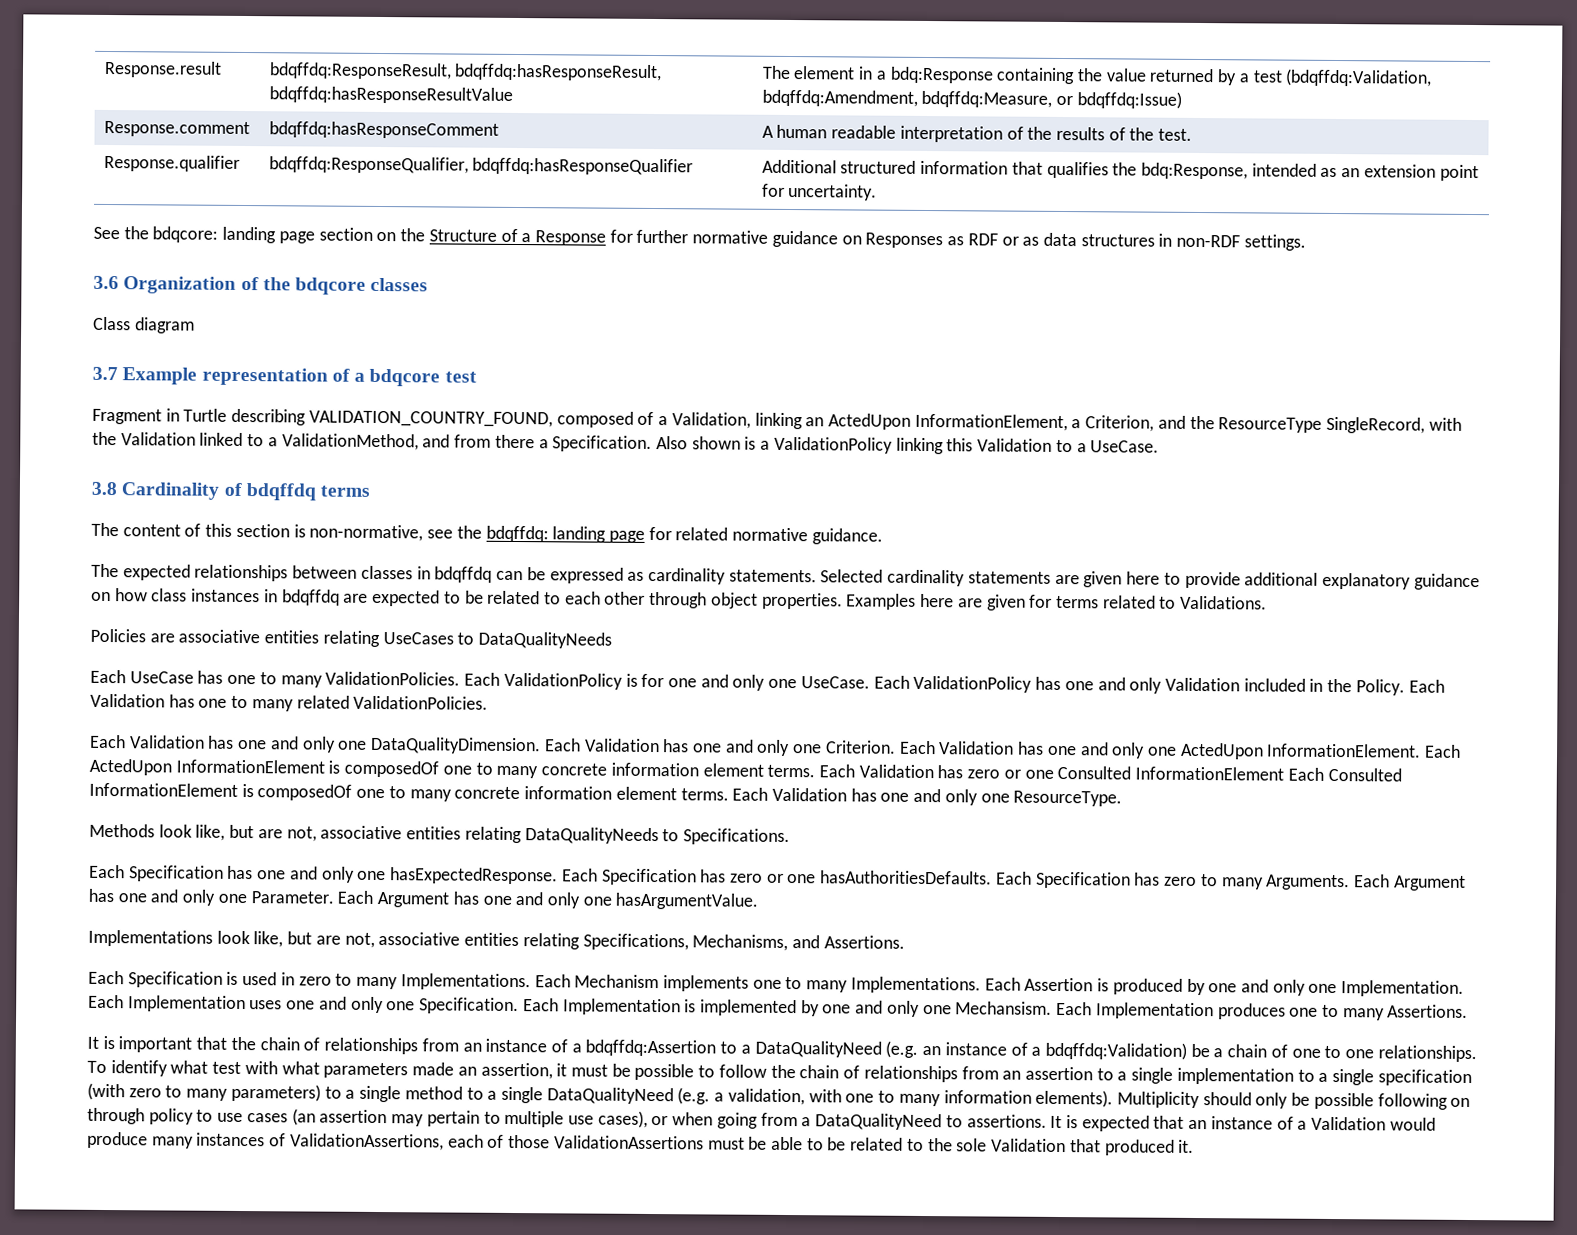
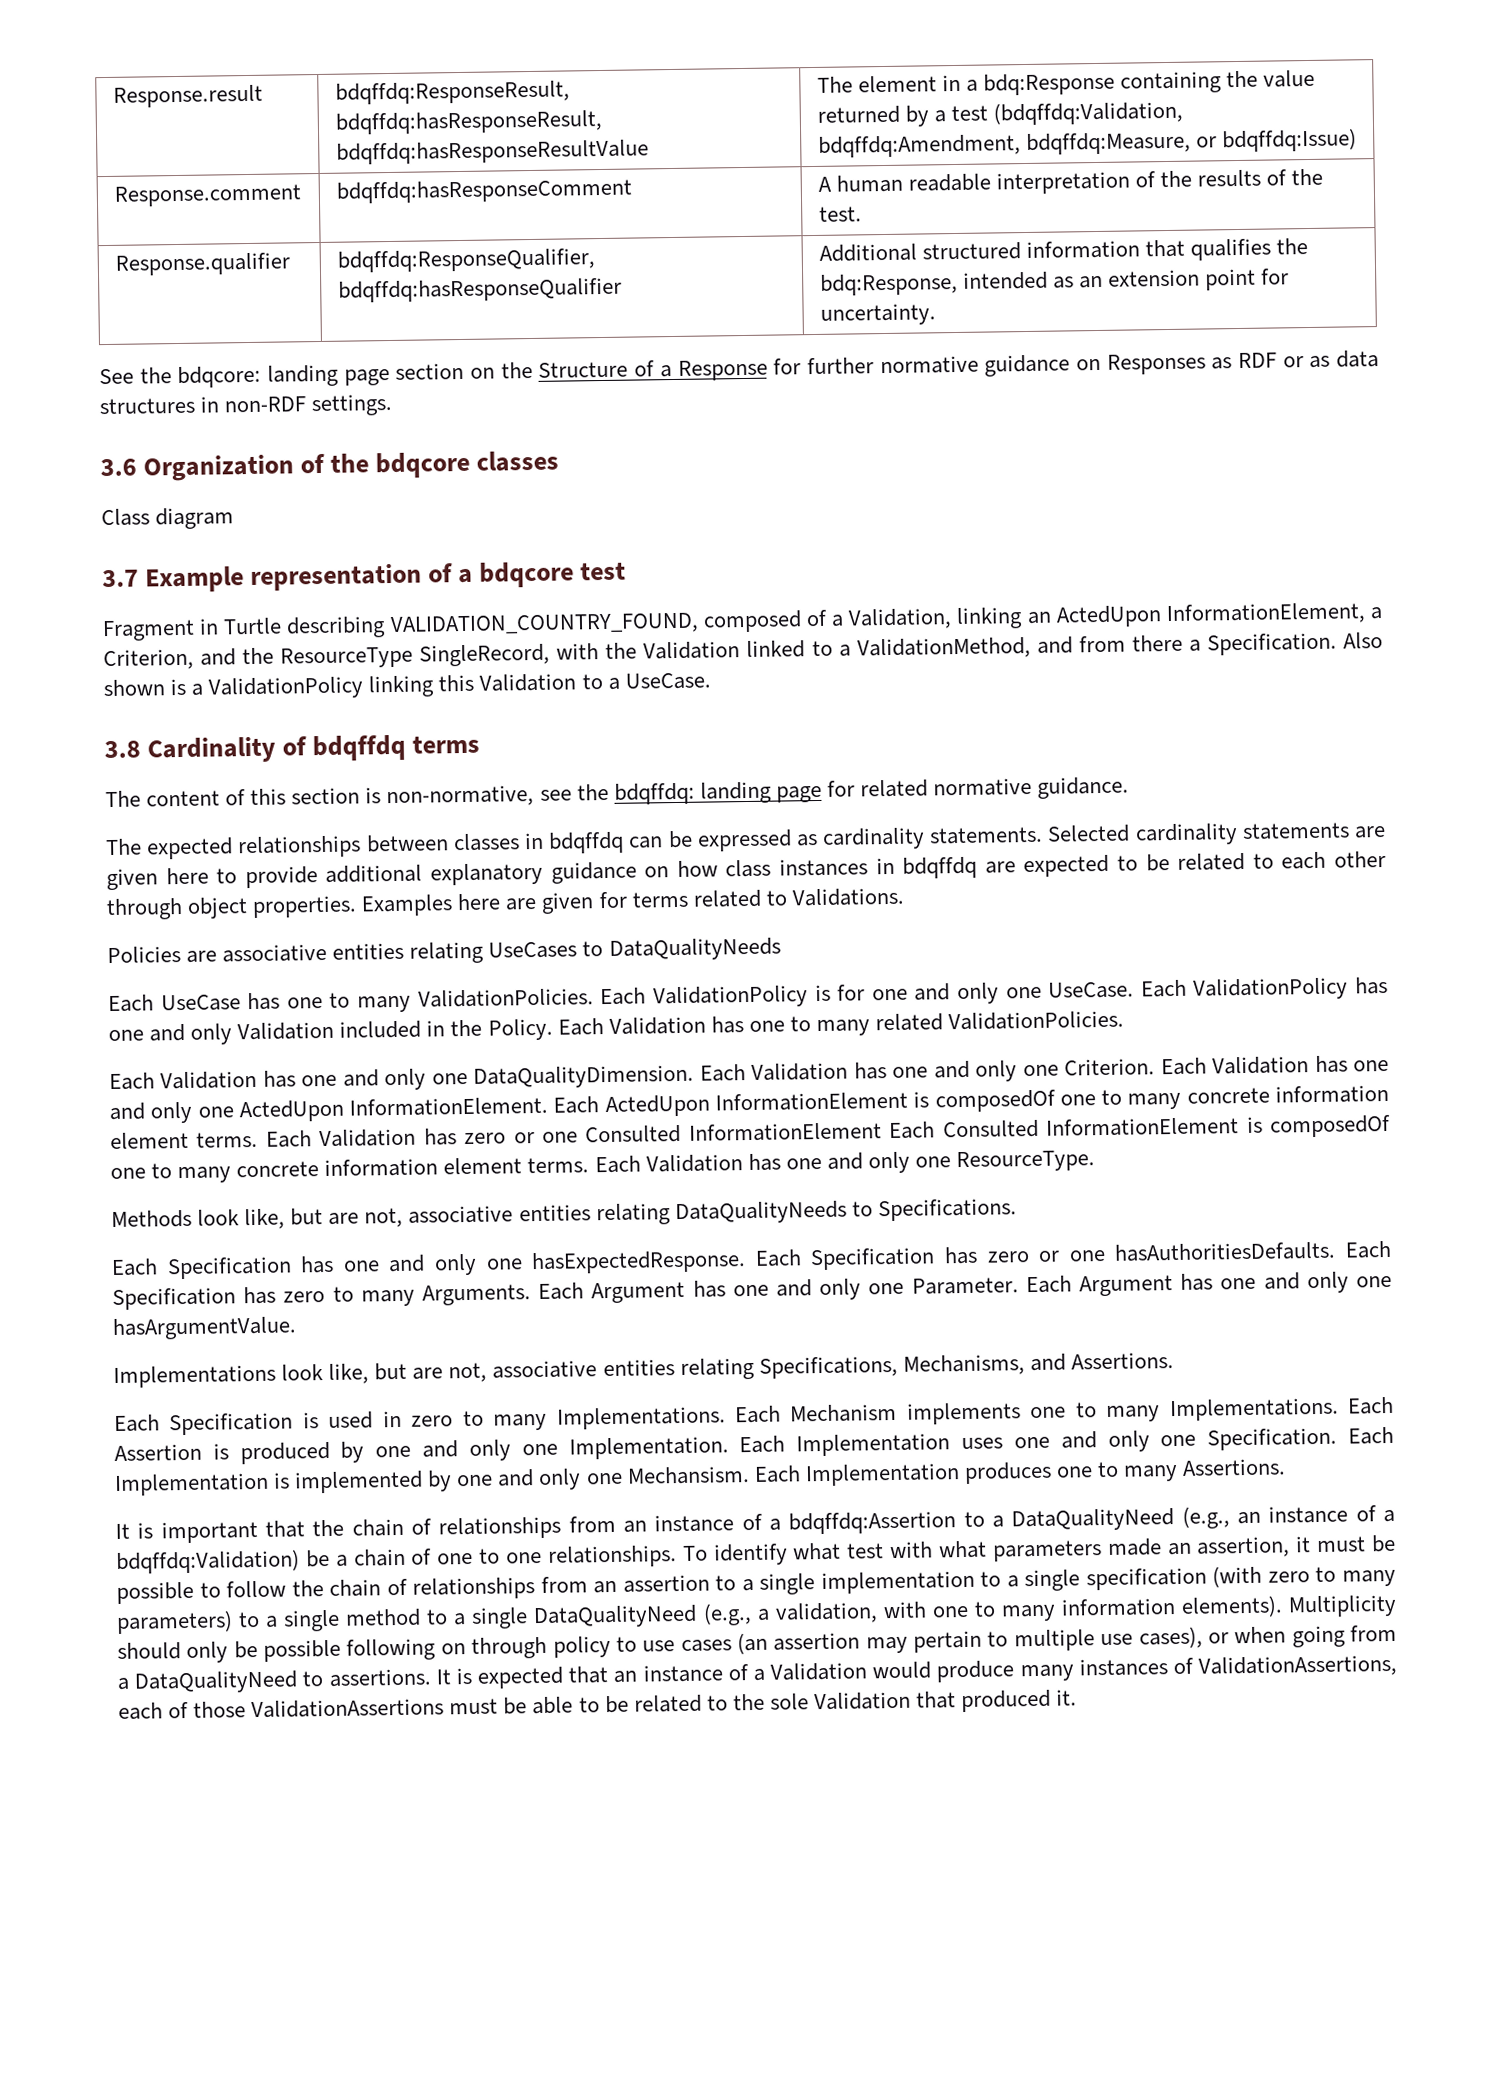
- It is important that the chain of relationships from an instance of a bdqffdq:Assertion to a DataQualityNeed (e.g. an instance of a bdqffdq:Validation) be a chain of one to one relationships.
+ It is important that the chain of relationships from an instance of a bdqffdq:Assertion to a DataQualityNeed (e.g., an instance of a bdqffdq:Validation) be a chain of one to one relationships.
- To identify what test with what parameters made an assertion, it must be possible to follow the chain of relationships from an assertion to a single implementation to a single specification (with zero to many parameters) to a single method to a single DataQualityNeed (e.g. a validation, with one to many information elements).
+ To identify what test with what parameters made an assertion, it must be possible to follow the chain of relationships from an assertion to a single implementation to a single specification (with zero to many parameters) to a single method to a single DataQualityNeed (e.g., a validation, with one to many information elements).

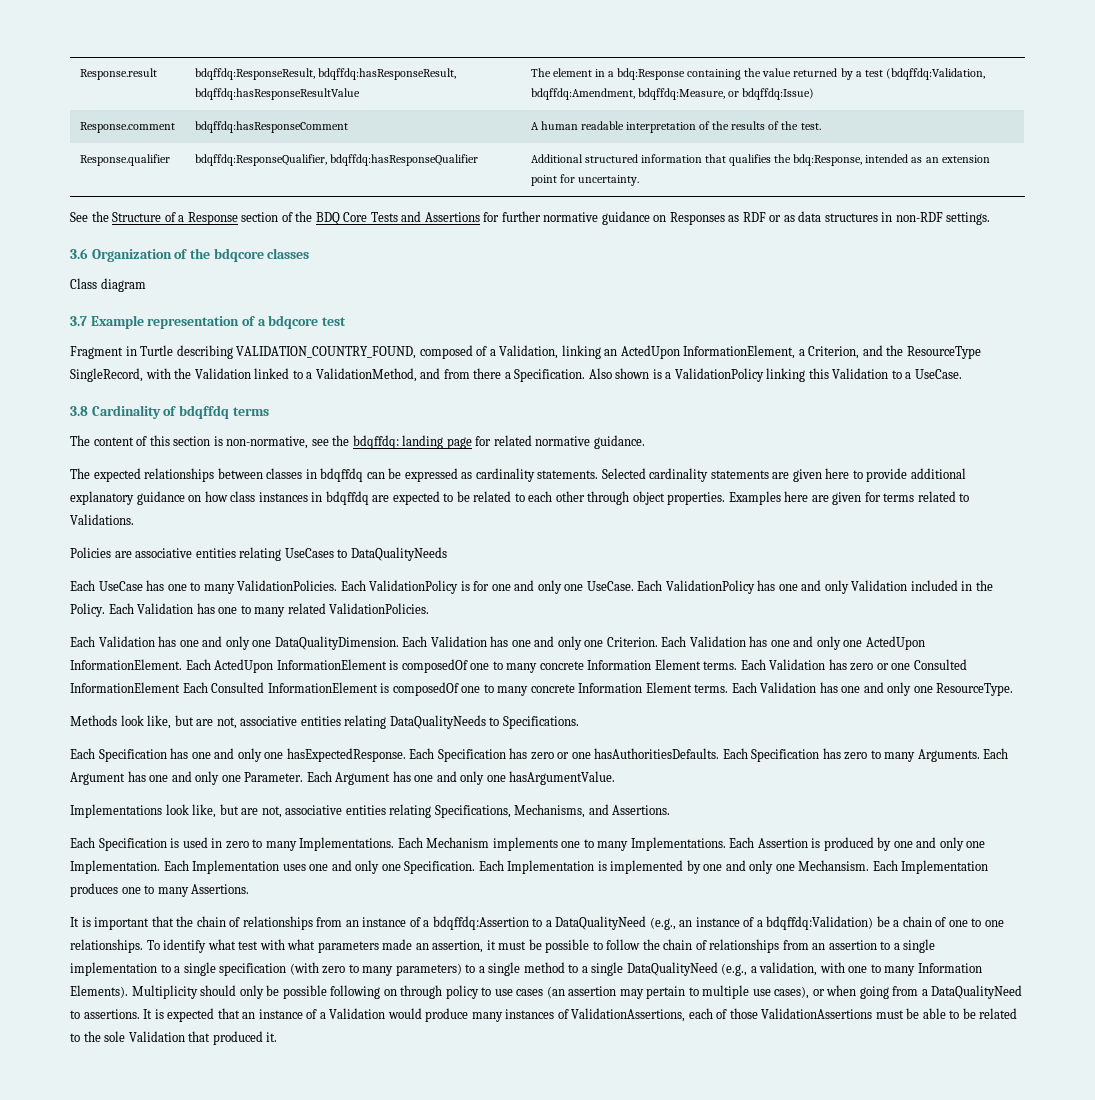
- See the bdqcore: landing page section on the Structure of a Response for further normative guidance on Responses as RDF or as data structures in non-RDF settings.
+ See the Structure of a Response section of the BDQ Core Tests and Assertions for further normative guidance on Responses as RDF or as data structures in non-RDF settings.
- Each ActedUpon InformationElement is composedOf one to many concrete information element terms.
+ Each ActedUpon InformationElement is composedOf one to many concrete Information Element terms.
- Each Validation has zero or one Consulted InformationElement Each Consulted InformationElement is composedOf one to many concrete information element terms.
+ Each Validation has zero or one Consulted InformationElement Each Consulted InformationElement is composedOf one to many concrete Information Element terms.
- To identify what test with what parameters made an assertion, it must be possible to follow the chain of relationships from an assertion to a single implementation to a single specification (with zero to many parameters) to a single method to a single DataQualityNeed (e.g., a validation, with one to many information elements).
+ To identify what test with what parameters made an assertion, it must be possible to follow the chain of relationships from an assertion to a single implementation to a single specification (with zero to many parameters) to a single method to a single DataQualityNeed (e.g., a validation, with one to many Information Elements).

